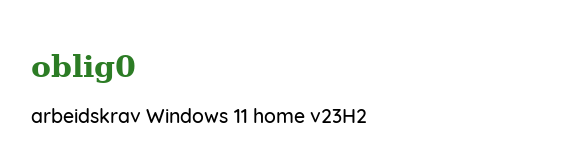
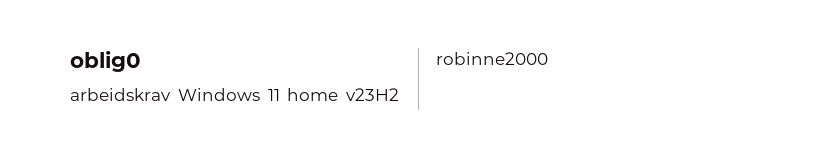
- arbeidskrav Windows 11 home v23H2
+ arbeidskrav Windows 11 home v23H2 robinne2000

